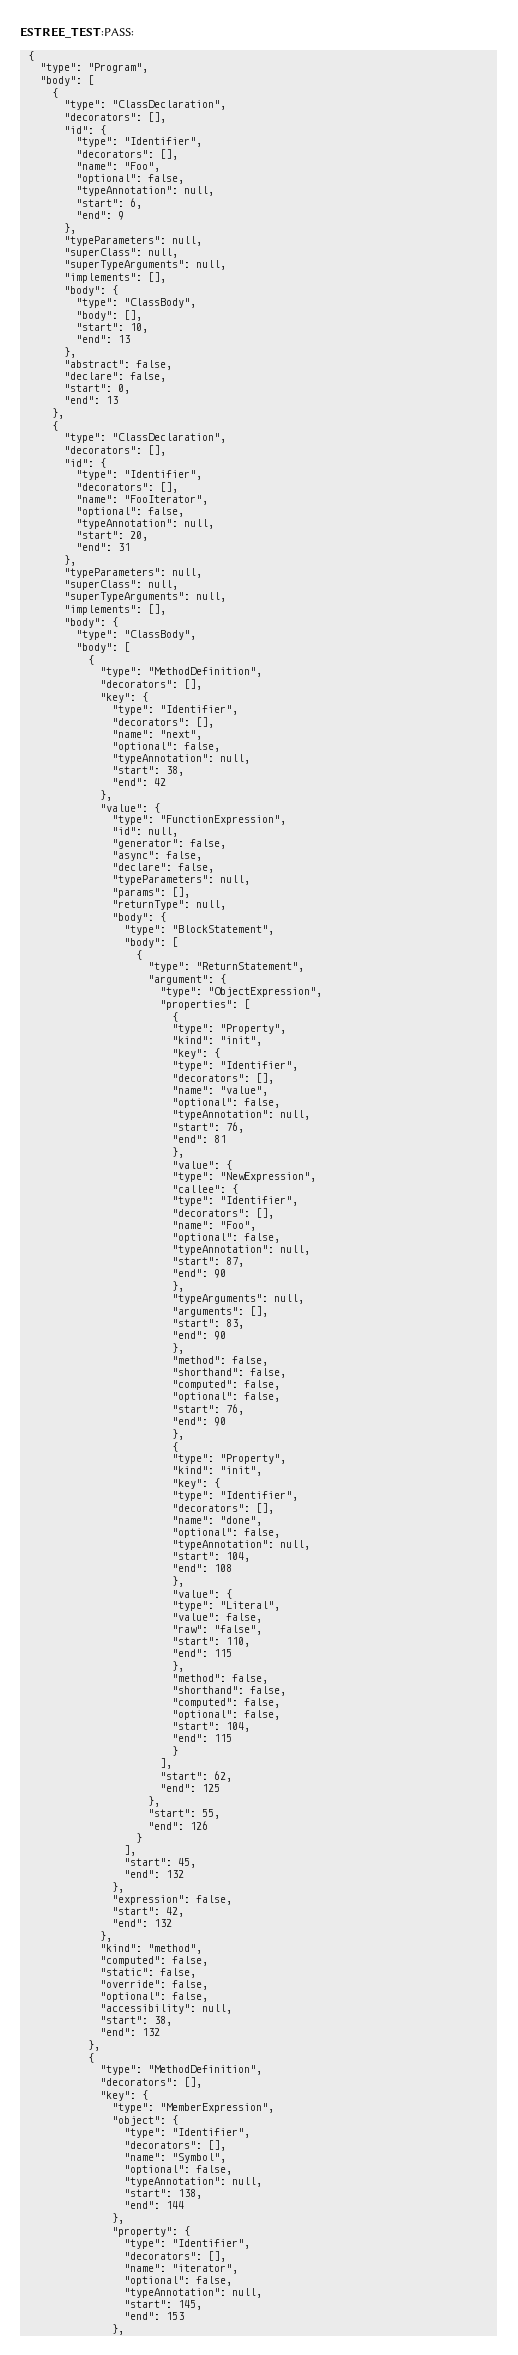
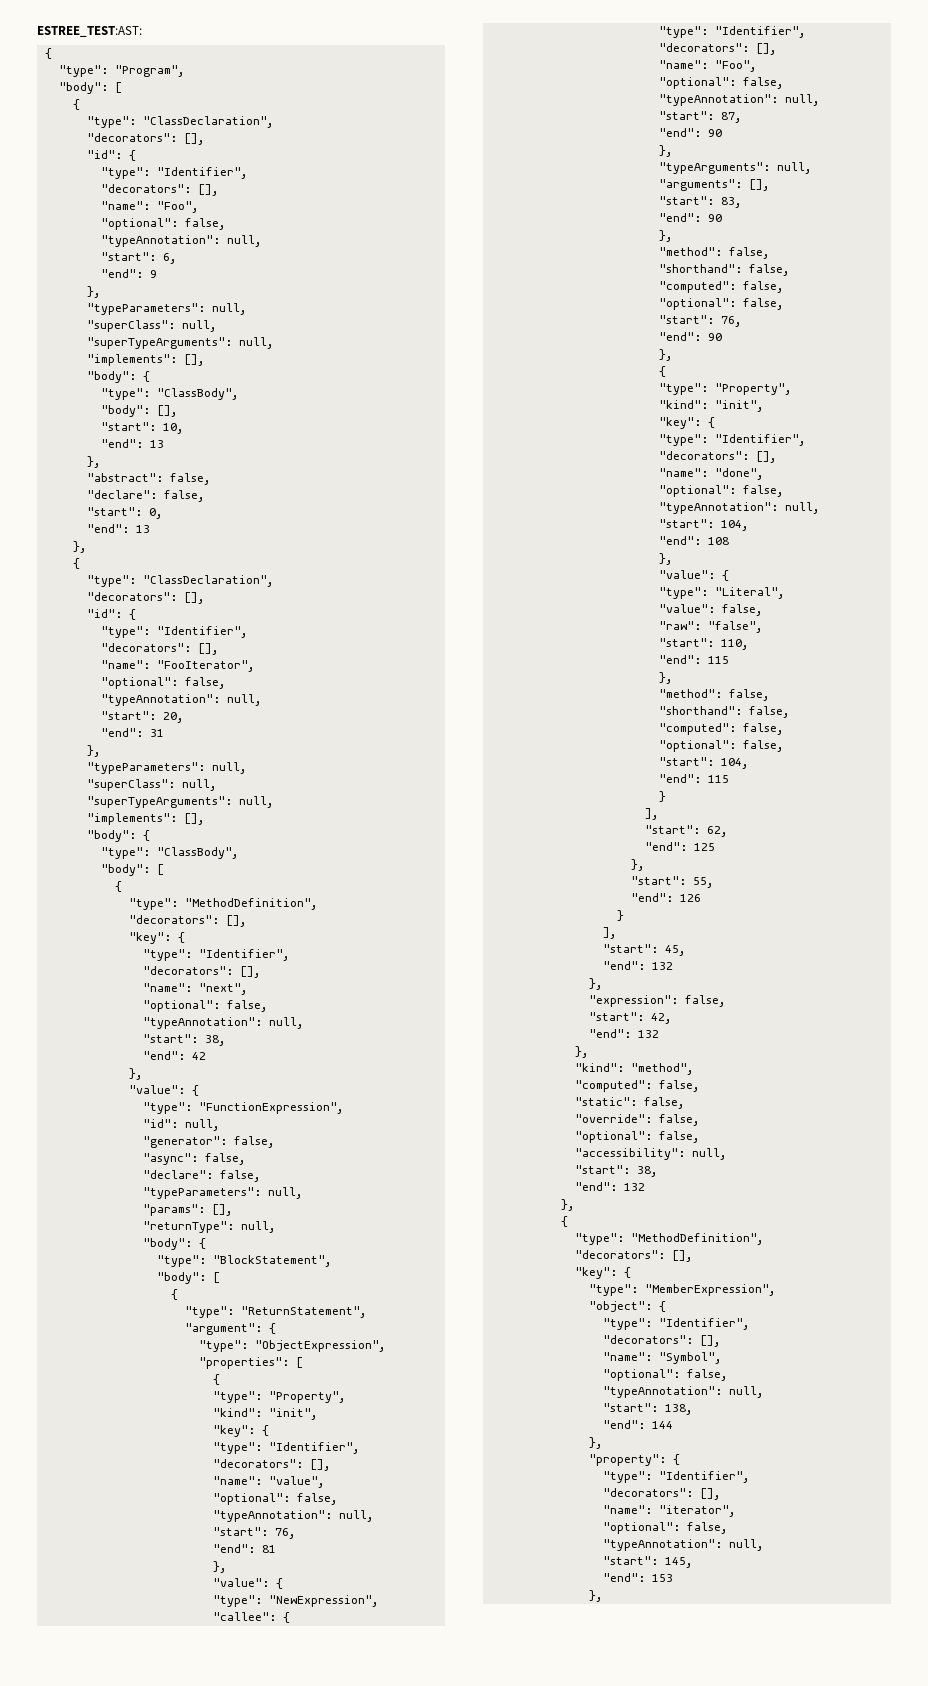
- ESTREE_TEST:PASS:
+ ESTREE_TEST:AST:

